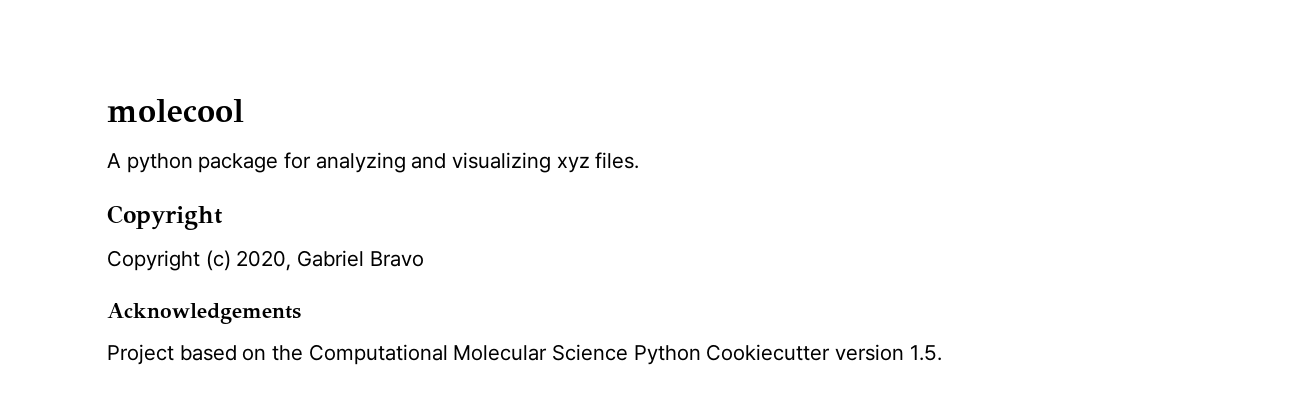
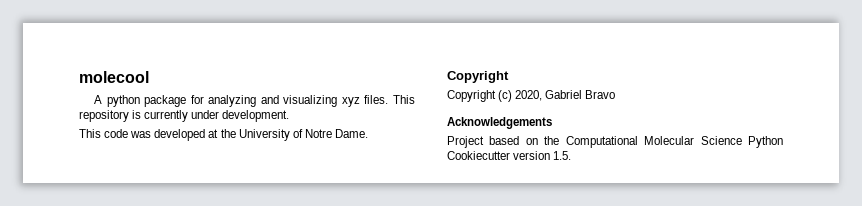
+ This repository is currently under development.
+ This code was developed at the University of Notre Dame.

